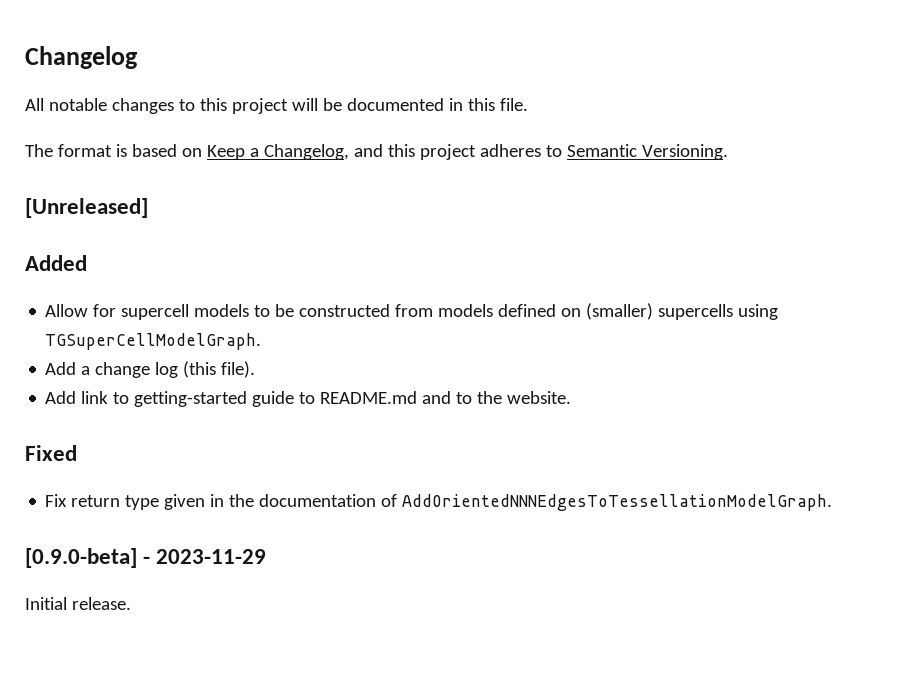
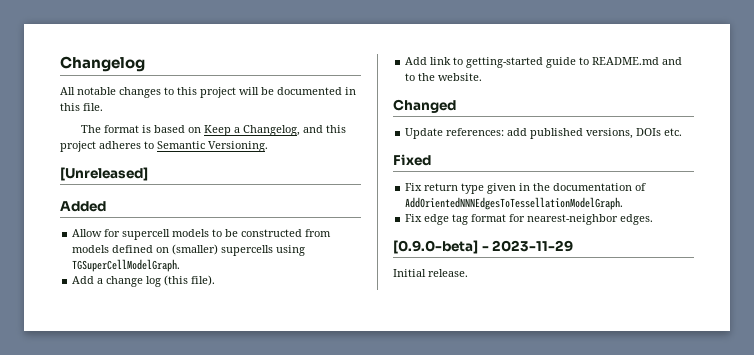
+ Changed
+ Update references: add published versions, DOIs etc.
+ Fix edge tag format for nearest-neighbor edges.

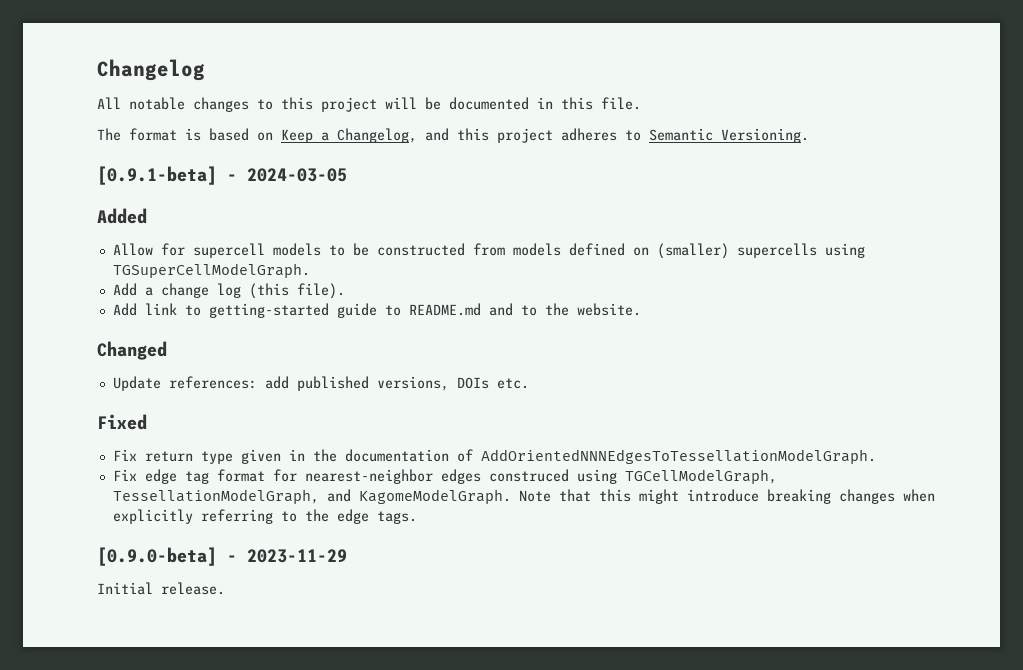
- [Unreleased]
+ [0.9.1-beta] - 2024-03-05
- Fix edge tag format for nearest-neighbor edges.
+ Fix edge tag format for nearest-neighbor edges construced using TGCellModelGraph, TessellationModelGraph, and KagomeModelGraph. Note that this might introduce breaking changes when explicitly referring to the edge tags.

